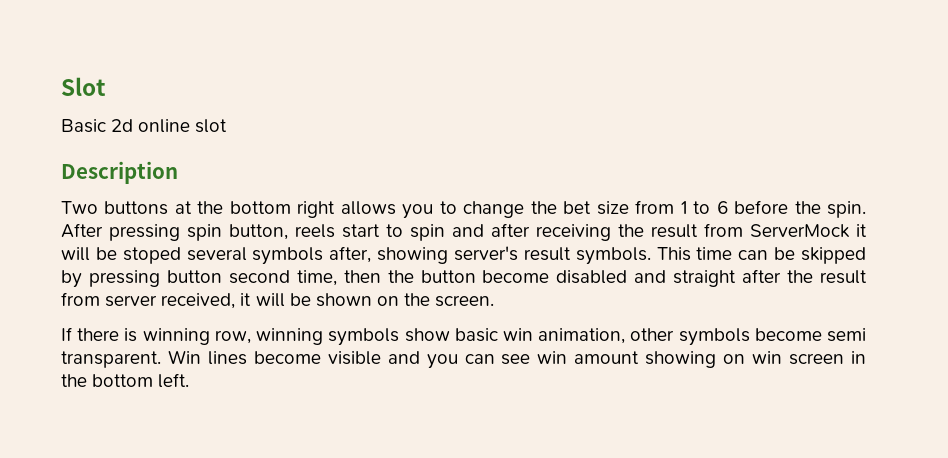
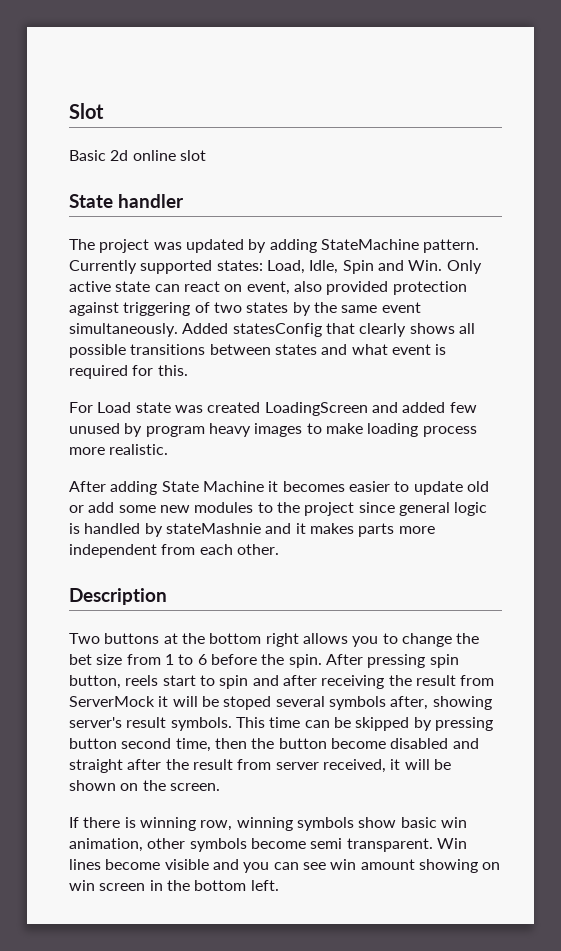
+ State handler
+ The project was updated by adding StateMachine pattern. Currently supported states: Load, Idle, Spin and Win. Only active state can react on event, also provided protection against triggering of two states by the same event simultaneously. Added statesConfig that clearly shows all possible transitions between states and what event is required for this.
+ For Load state was created LoadingScreen and added few unused by program heavy images to make loading process more realistic.
+ After adding State Machine it becomes easier to update old or add some new modules to the project since general logic is handled by stateMashnie and it makes parts more independent from each other.

